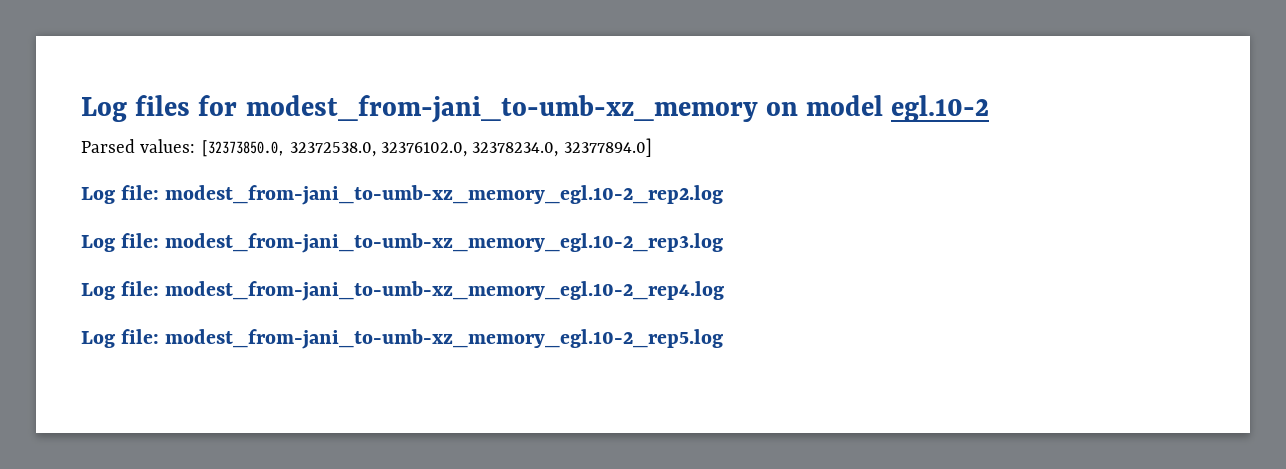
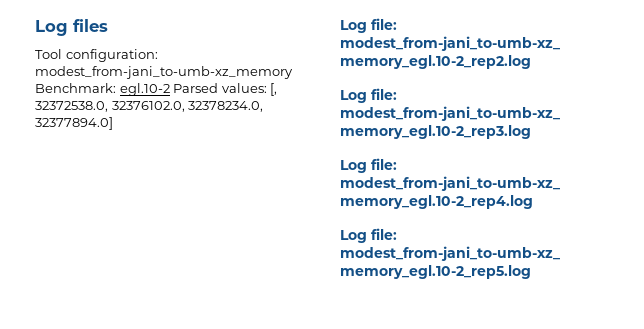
- Log files for modest_from-jani_to-umb-xz_memory on model egl.10-2
- Parsed values: [32373850.0, 32372538.0, 32376102.0, 32378234.0, 32377894.0]
+ Log files
+ Tool configuration: modest_from-jani_to-umb-xz_memory Benchmark: egl.10-2 Parsed values: [, 32372538.0, 32376102.0, 32378234.0, 32377894.0]

